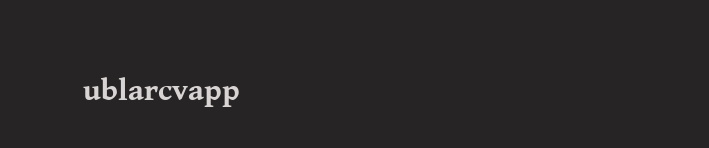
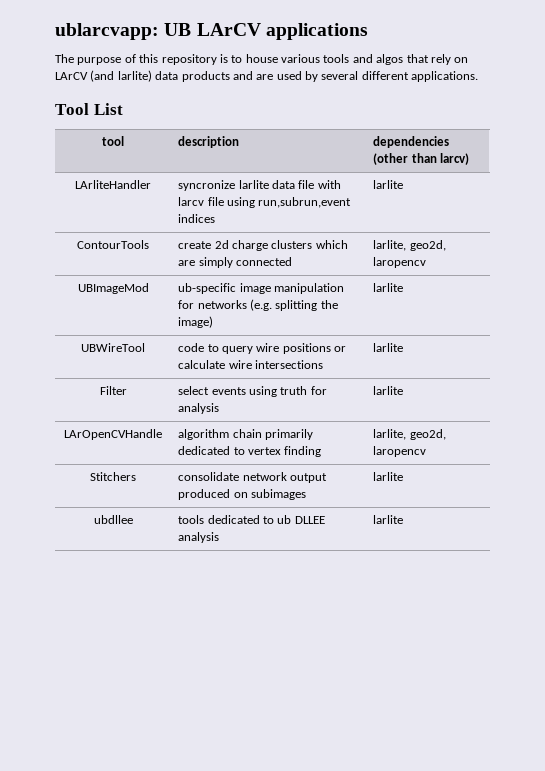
- ublarcvapp
+ ublarcvapp: UB LArCV applications
+ The purpose of this repository is to house various tools and algos that rely on LArCV (and larlite) data products and are used by several different applications.
+ Tool List
+ tool | description | dependencies (other than larcv)
+ LArliteHandler | syncronize larlite data file with larcv file using run,subrun,event indices | larlite
+ ContourTools | create 2d charge clusters which are simply connected | larlite, geo2d, laropencv
+ UBImageMod | ub-specific image manipulation for networks (e.g. splitting the image) | larlite
+ UBWireTool | code to query wire positions or calculate wire intersections | larlite
+ Filter | select events using truth for analysis | larlite
+ LArOpenCVHandle | algorithm chain primarily dedicated to vertex finding | larlite, geo2d, laropencv
+ Stitchers | consolidate network output produced on subimages | larlite
+ ubdllee | tools dedicated to ub DLLEE analysis | larlite

